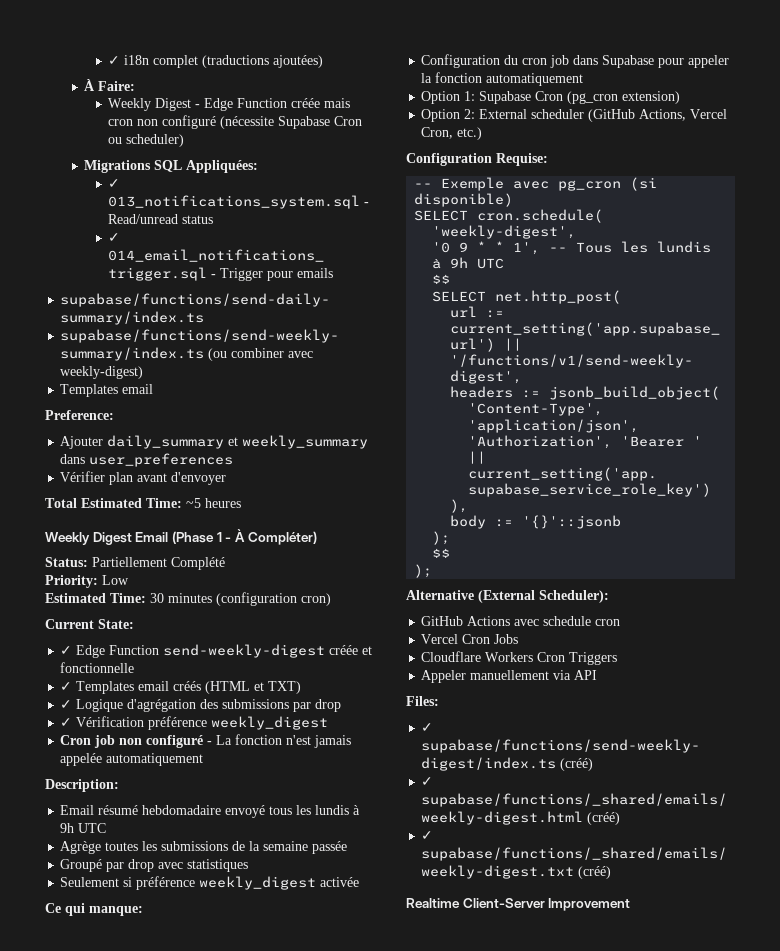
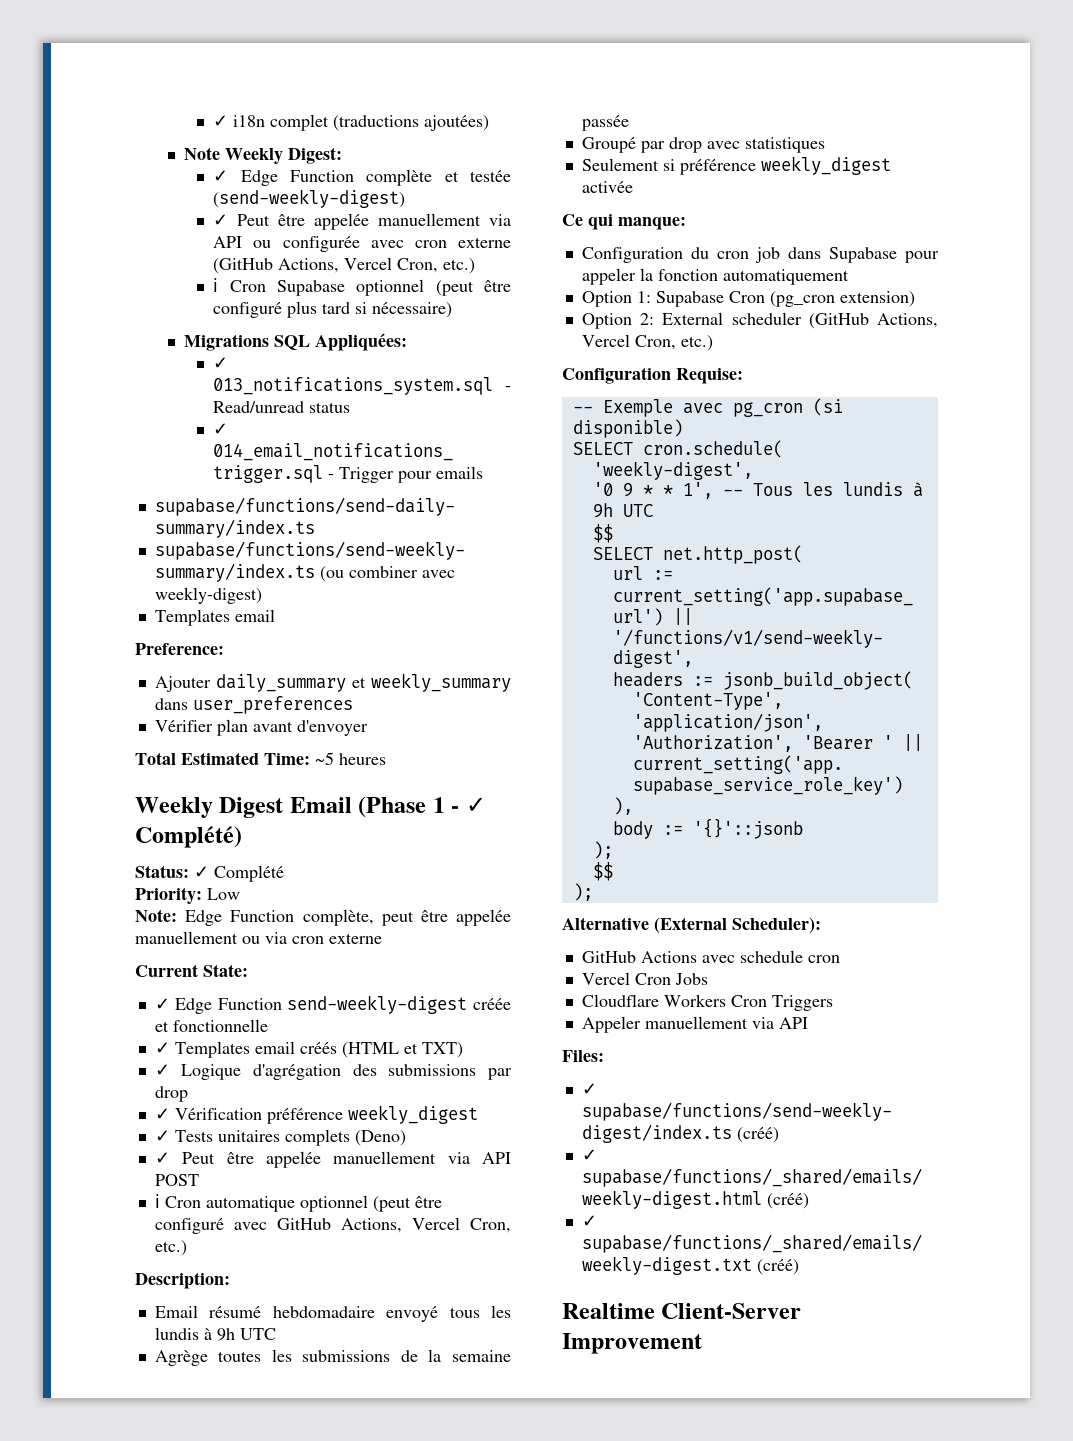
- À Faire:
- Weekly Digest - Edge Function créée mais cron non configuré (nécessite Supabase Cron ou scheduler)
+ Note Weekly Digest:
+ ✓ Edge Function complète et testée (send-weekly-digest)
+ ✓ Peut être appelée manuellement via API ou configurée avec cron externe (GitHub Actions, Vercel Cron, etc.)
+ ℹ Cron Supabase optionnel (peut être configuré plus tard si nécessaire)
- Weekly Digest Email (Phase 1 - À Compléter)
+ Weekly Digest Email (Phase 1 - ✓ Complété)
- Status: Partiellement Complété
+ Status: ✓ Complété
- Estimated Time: 30 minutes (configuration cron)
+ Note: Edge Function complète, peut être appelée manuellement ou via cron externe
- Cron job non configuré - La fonction n'est jamais appelée automatiquement
+ ✓ Tests unitaires complets (Deno)
+ ✓ Peut être appelée manuellement via API POST
+ ℹ Cron automatique optionnel (peut être configuré avec GitHub Actions, Vercel Cron, etc.)

